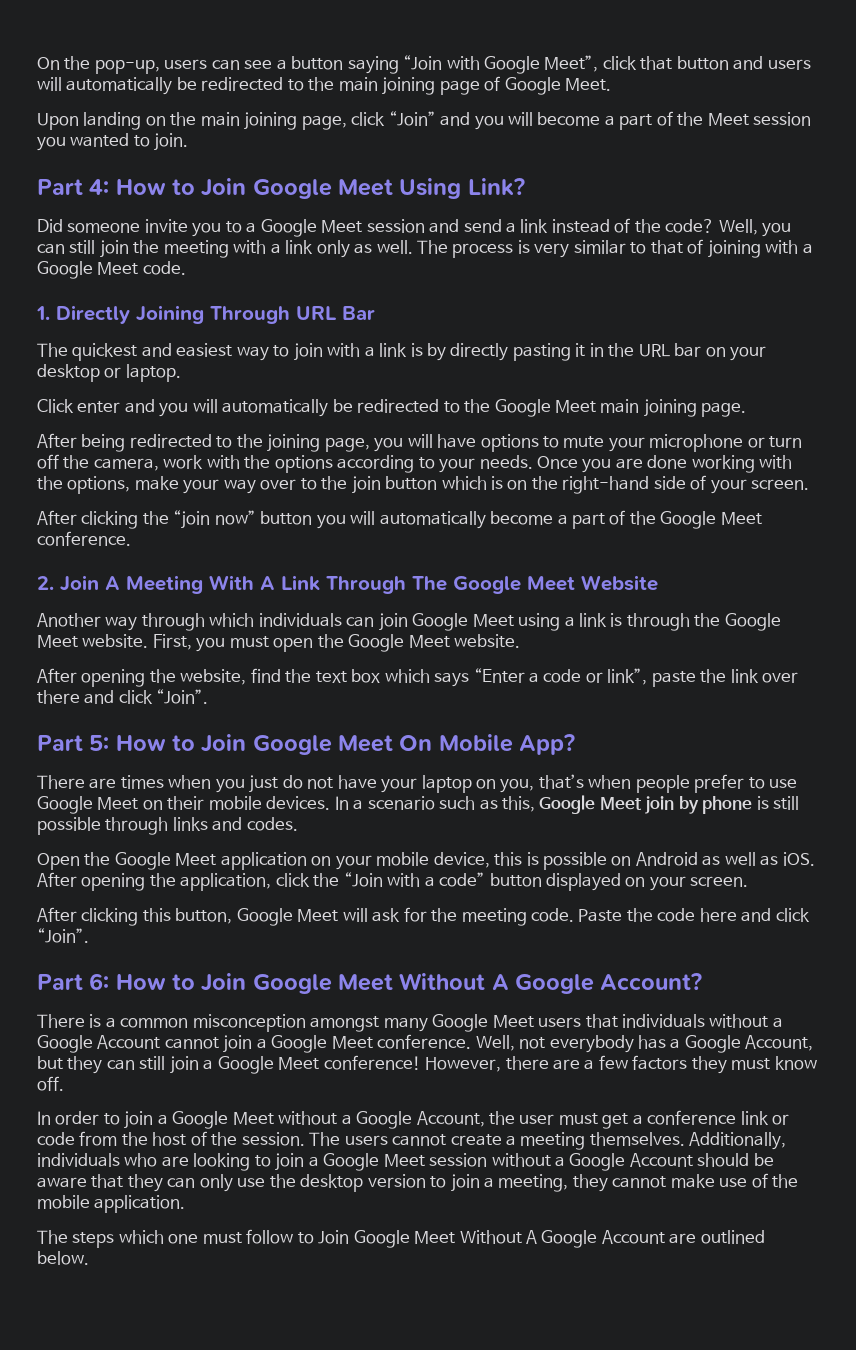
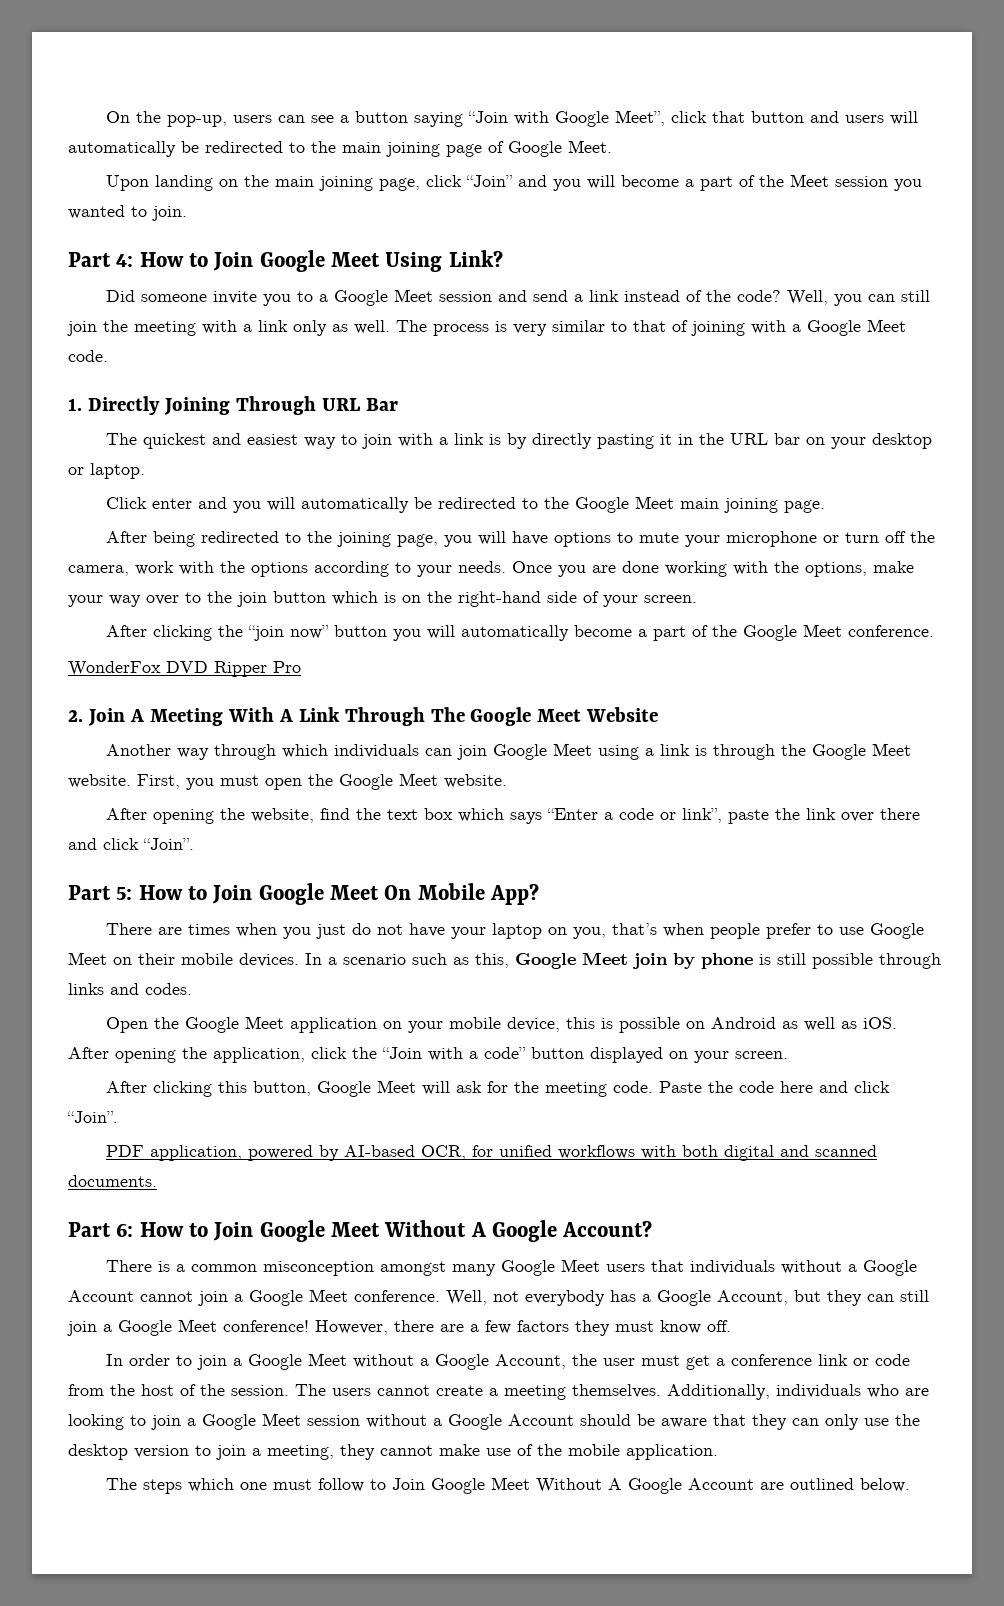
+ WonderFox DVD Ripper Pro
+ PDF application, powered by AI-based OCR, for unified workflows with both digital and scanned documents.

